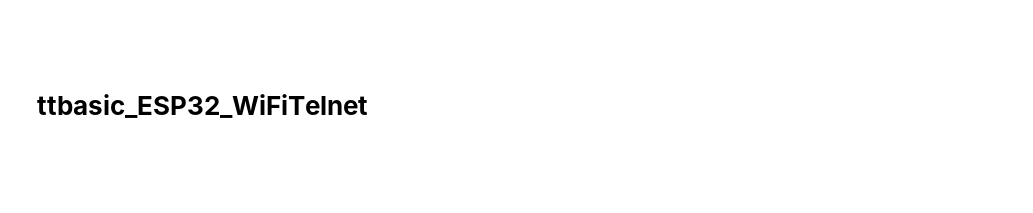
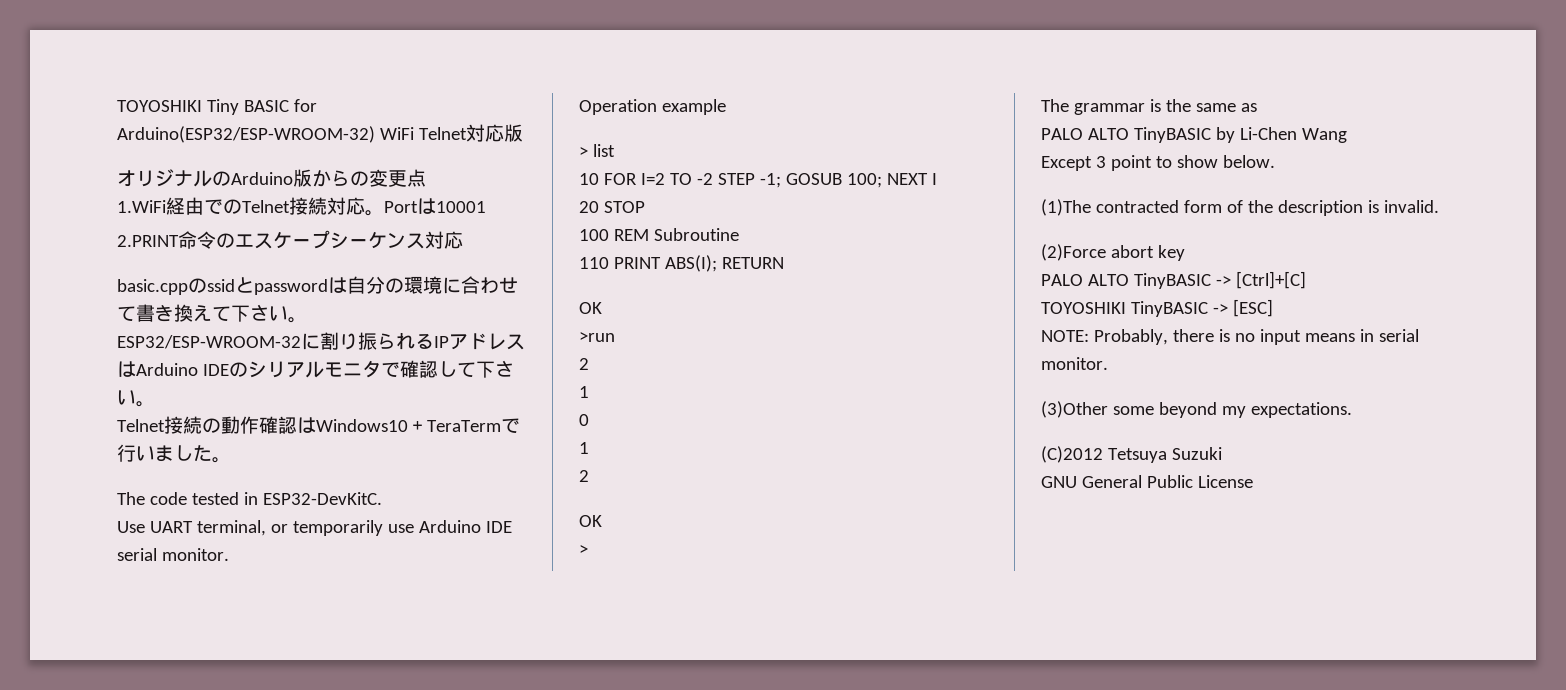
- ttbasic_ESP32_WiFiTelnet
+ TOYOSHIKI Tiny BASIC for Arduino(ESP32/ESP-WROOM-32) WiFi Telnet対応版
+ オリジナルのArduino版からの変更点
+ 1.WiFi経由でのTelnet接続対応。Portは10001
+ 2.PRINT命令のエスケープシーケンス対応
+ basic.cppのssidとpasswordは自分の環境に合わせて書き換えて下さい。
+ ESP32/ESP-WROOM-32に割り振られるIPアドレスはArduino IDEのシリアルモニタで確認して下さい。
+ Telnet接続の動作確認はWindows10＋TeraTermで行いました。
+ The code tested in ESP32-DevKitC.
+ Use UART terminal, or temporarily use Arduino IDE serial monitor.
+ Operation example
+ > list
+ 10 FOR I=2 TO -2 STEP -1; GOSUB 100; NEXT I
+ 20 STOP
+ 100 REM Subroutine
+ 110 PRINT ABS(I); RETURN
+ OK
+ >run
+ 2
+ 1
+ 0
+ 1
+ 2
+ OK
+ >
+ The grammar is the same as
+ PALO ALTO TinyBASIC by Li-Chen Wang
+ Except 3 point to show below.
+ (1)The contracted form of the description is invalid.
+ (2)Force abort key
+ PALO ALTO TinyBASIC -> [Ctrl]+[C]
+ TOYOSHIKI TinyBASIC -> [ESC]
+ NOTE: Probably, there is no input means in serial monitor.
+ (3)Other some beyond my expectations.
+ (C)2012 Tetsuya Suzuki
+ GNU General Public License

